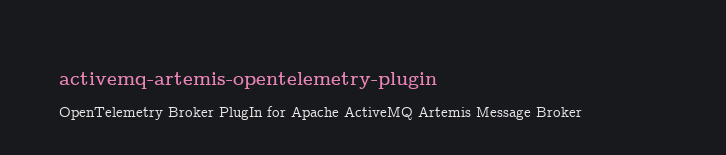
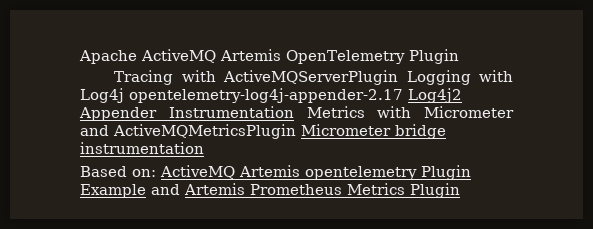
- activemq-artemis-opentelemetry-plugin
- OpenTelemetry Broker PlugIn for Apache ActiveMQ Artemis Message Broker
+ Apache ActiveMQ Artemis OpenTelemetry Plugin
+ Tracing with ActiveMQServerPlugin Logging with Log4j opentelemetry-log4j-appender-2.17 Log4j2 Appender Instrumentation Metrics with Micrometer and ActiveMQMetricsPlugin Micrometer bridge instrumentation
+ Based on: ActiveMQ Artemis opentelemetry Plugin Example and Artemis Prometheus Metrics Plugin

